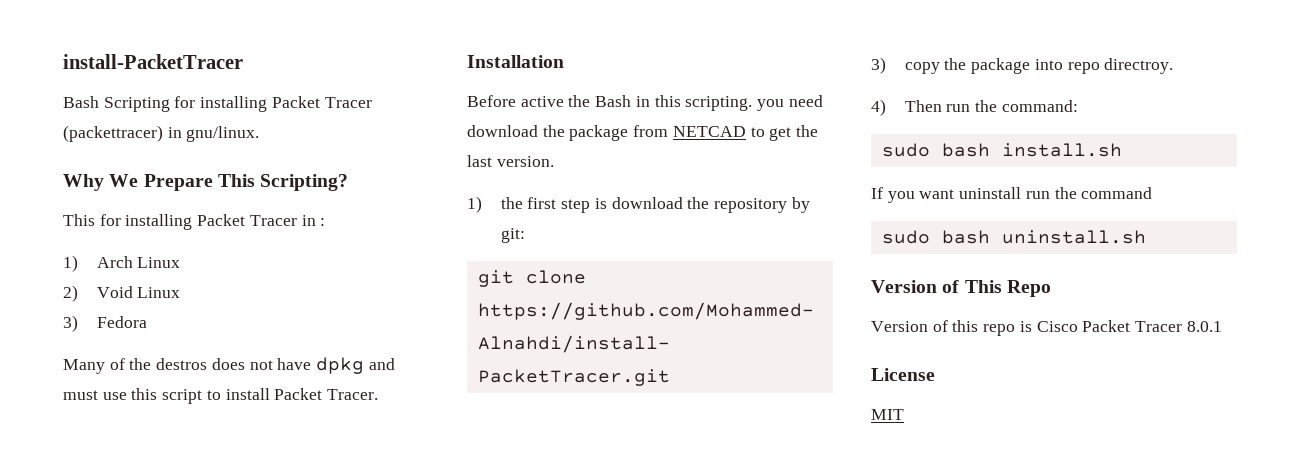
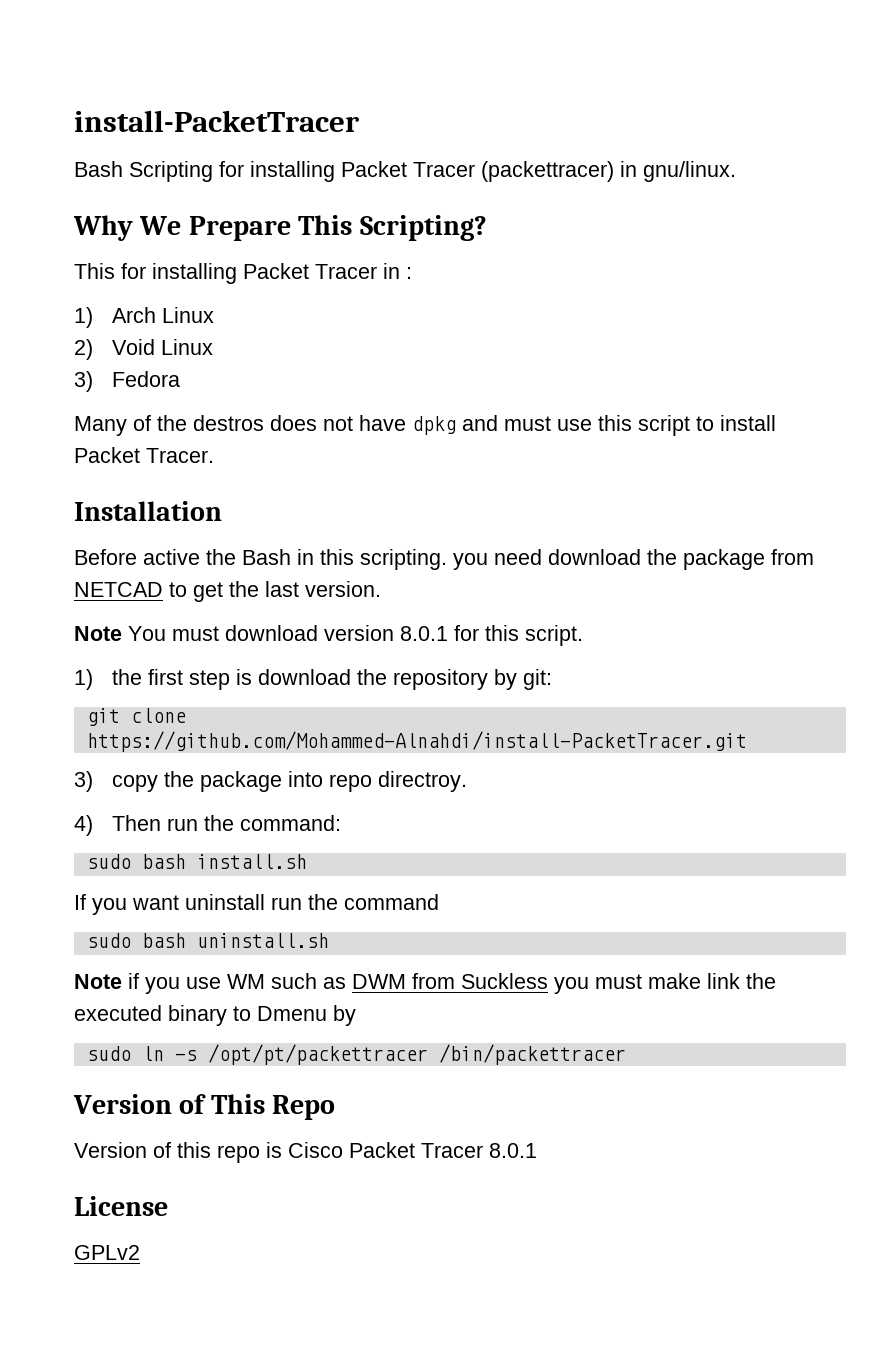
+ Note You must download version 8.0.1 for this script.
+ Note if you use WM such as DWM from Suckless you must make link the executed binary to Dmenu by
+ sudo ln -s /opt/pt/packettracer /bin/packettracer
- MIT
+ GPLv2

